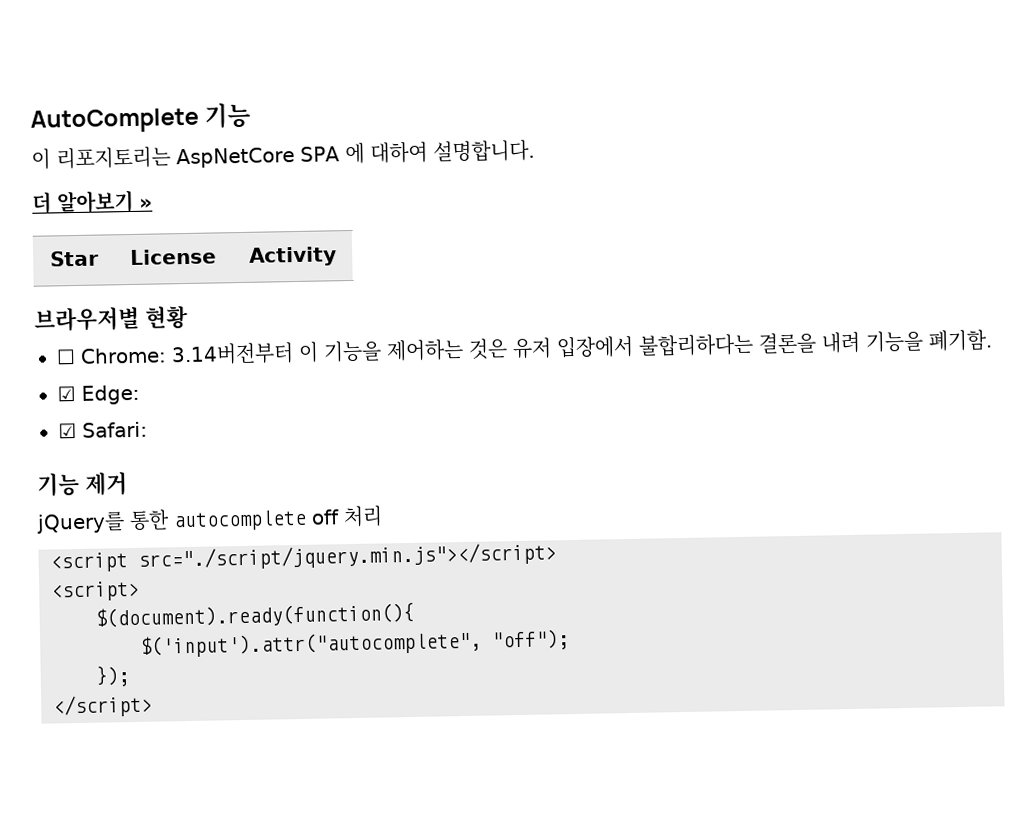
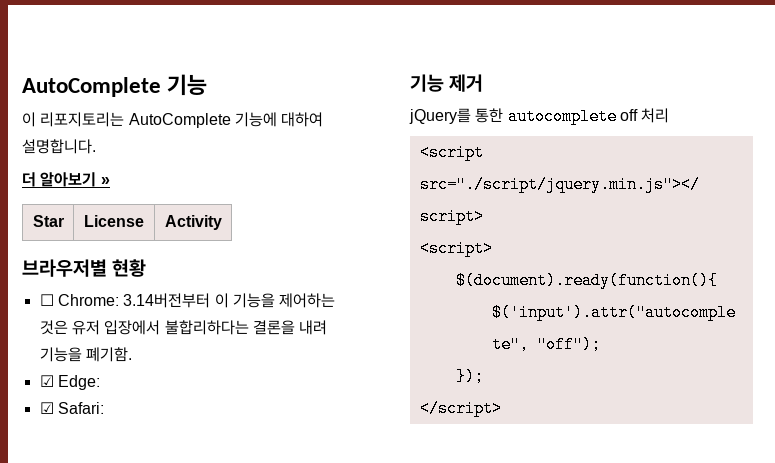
- 이 리포지토리는 AspNetCore SPA 에 대하여 설명합니다.
+ 이 리포지토리는 AutoComplete 기능에 대하여 설명합니다.

